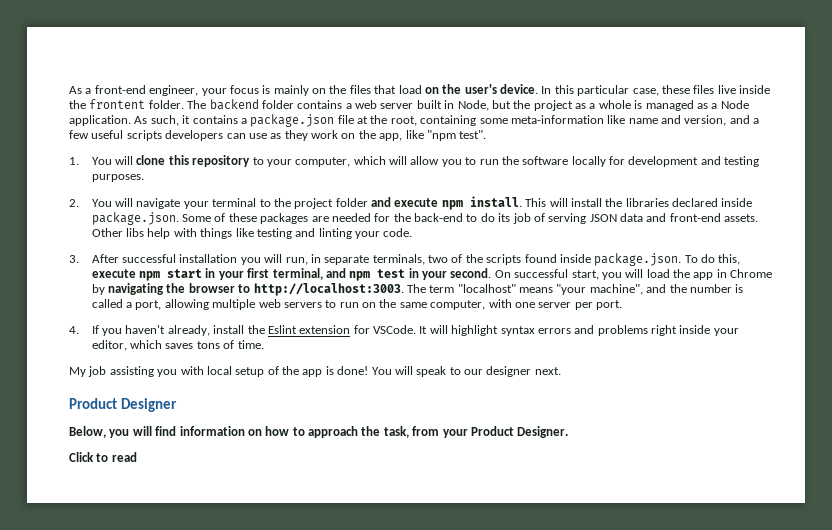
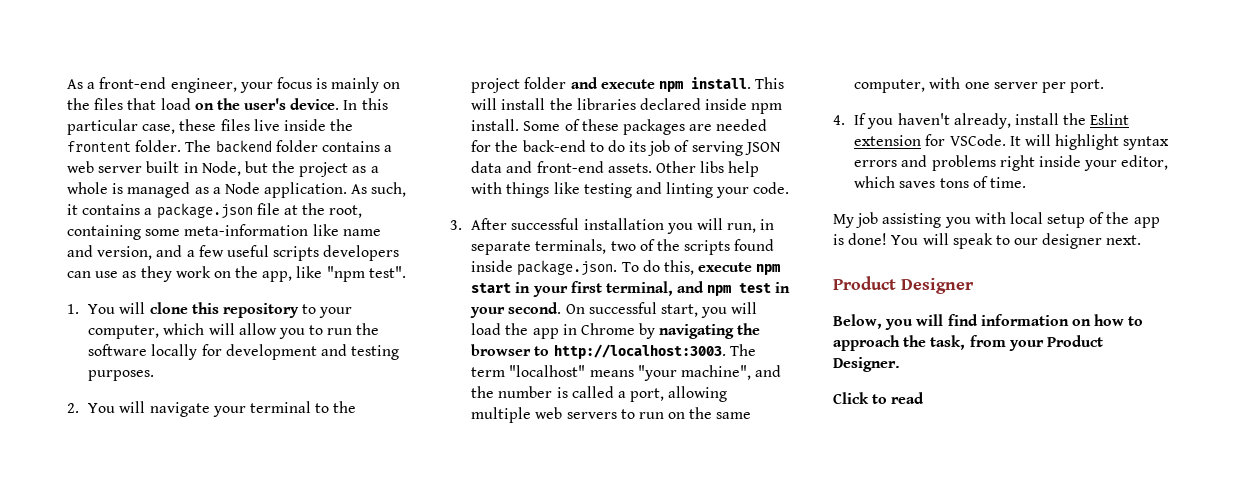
- This will install the libraries declared inside package.json. Some of these packages are needed for the back-end to do its job of serving JSON data and front-end assets.
+ This will install the libraries declared inside npm install. Some of these packages are needed for the back-end to do its job of serving JSON data and front-end assets.

